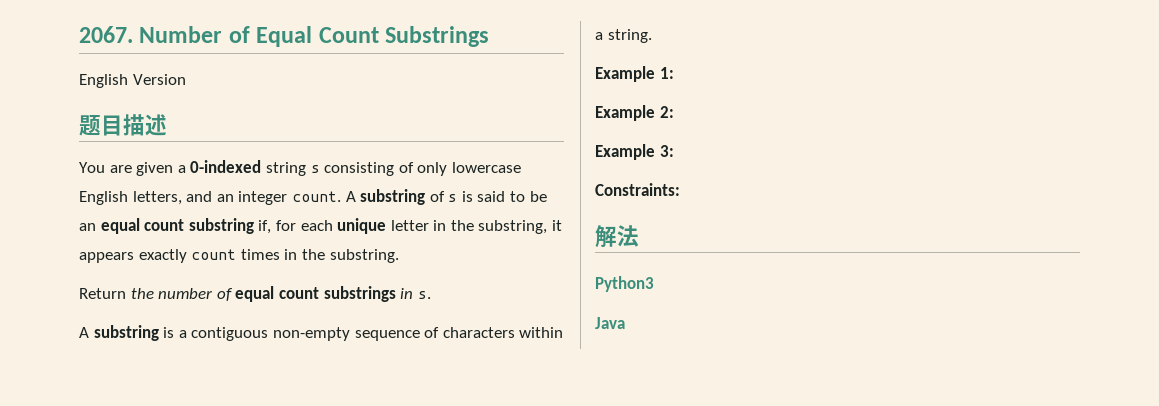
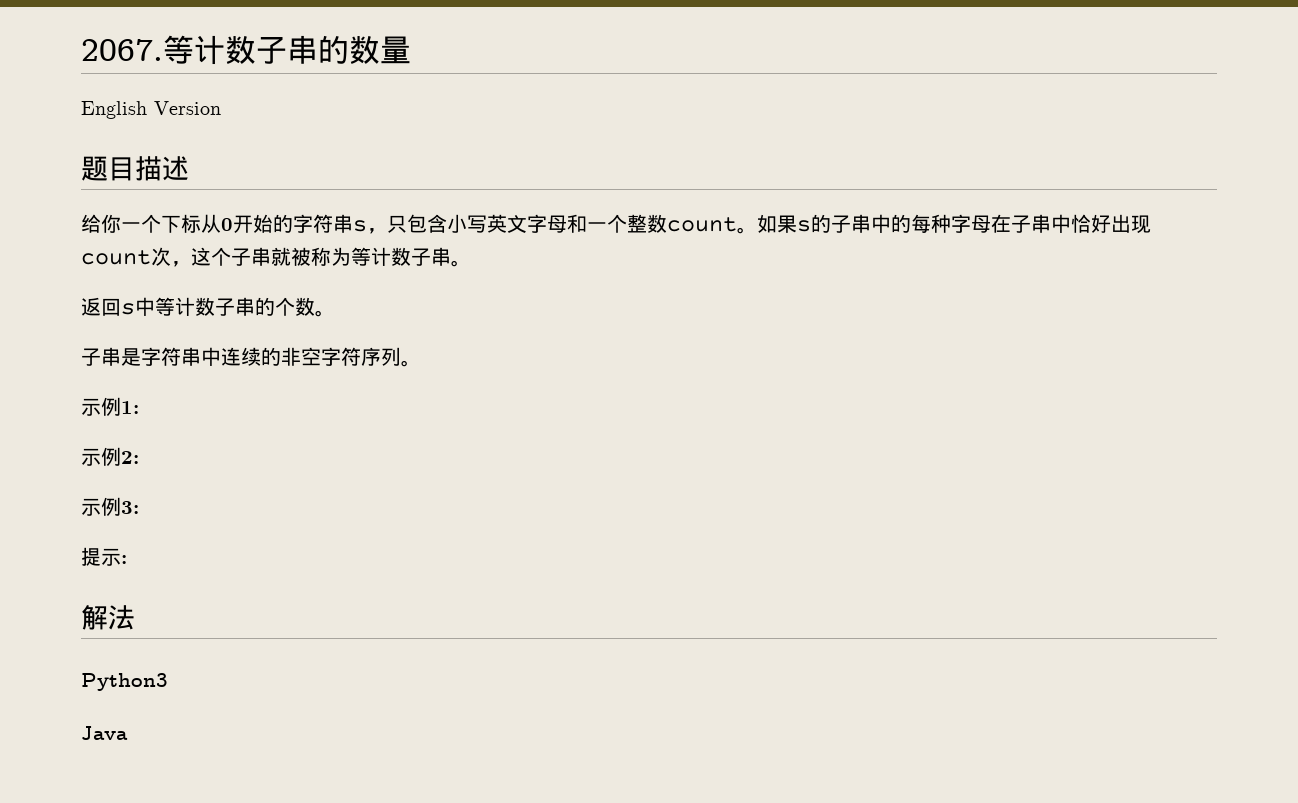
- Number of Equal Count Substrings
+ 等计数子串的数量
- You are given a 0-indexed string s consisting of only lowercase English letters, and an integer count. A substring of s is said to be an equal count substring if, for each unique letter in the substring, it appears exactly count times in the substring.
- Return the number of equal count substrings in s.
- A substring is a contiguous non-empty sequence of characters within a string.
- Example 1:
+ 给你一个下标从0开始的字符串s，只包含小写英文字母和一个整数count。如果s的子串中的每种字母在子串中恰好出现count次，这个子串就被称为等计数子串。
+ 返回s中等计数子串的个数。
+ 子串是字符串中连续的非空字符序列。
+ 示例1:
- Example 2:
+ 示例2:
- Example 3:
+ 示例3:
- Constraints:
+ 提示:

